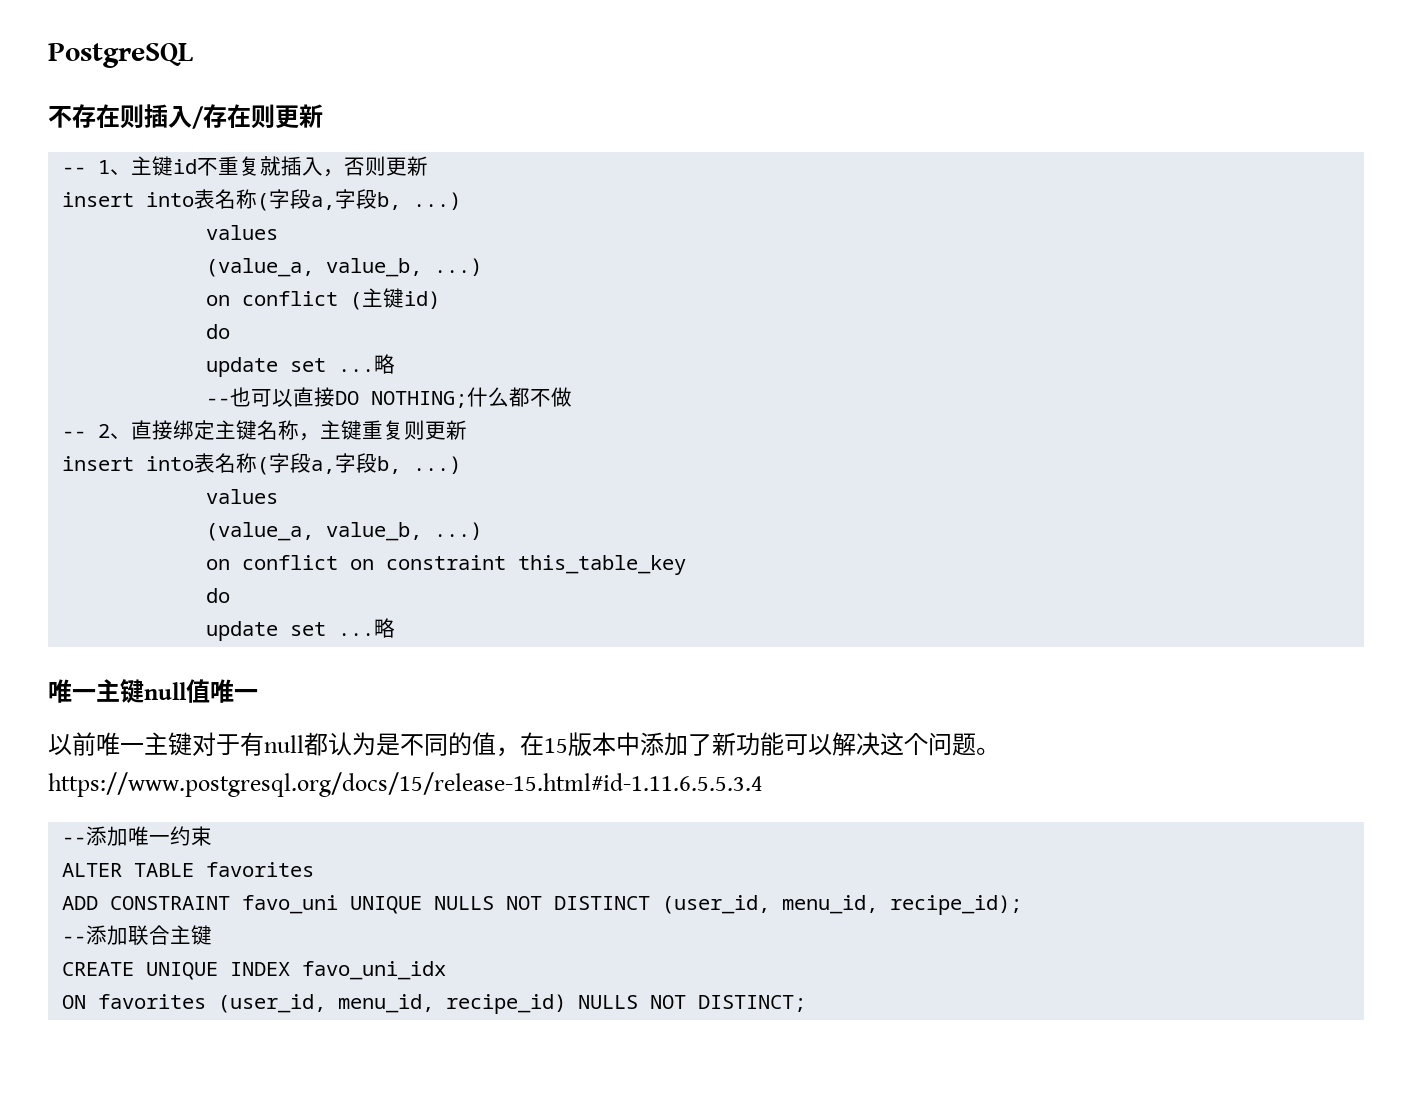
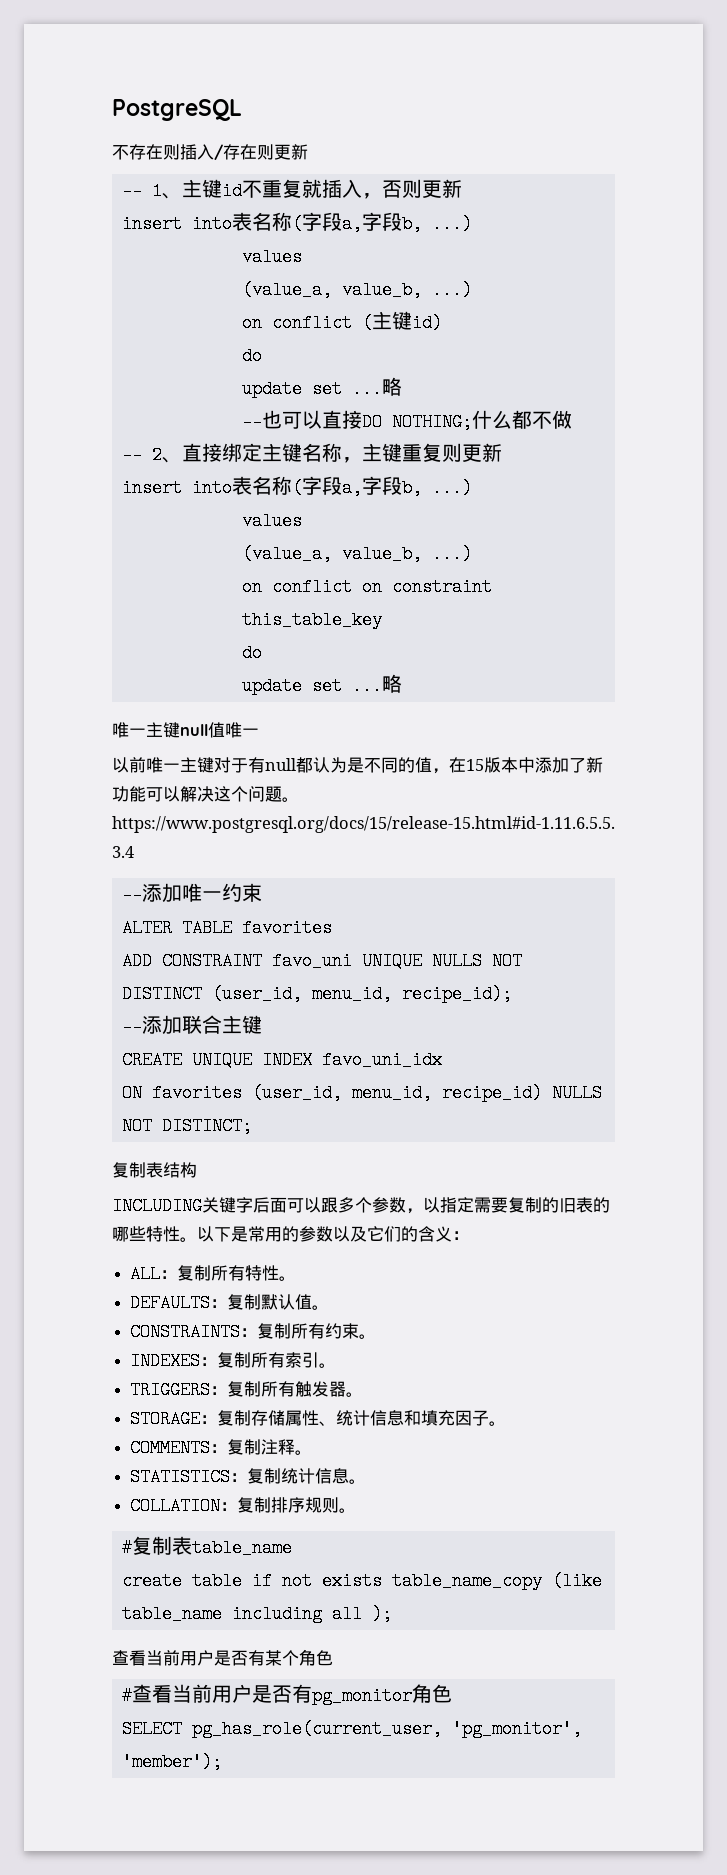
+ 复制表结构
+ INCLUDING关键字后面可以跟多个参数，以指定需要复制的旧表的哪些特性。以下是常用的参数以及它们的含义：
+ ALL：复制所有特性。
+ DEFAULTS：复制默认值。
+ CONSTRAINTS：复制所有约束。
+ INDEXES：复制所有索引。
+ TRIGGERS：复制所有触发器。
+ STORAGE：复制存储属性、统计信息和填充因子。
+ COMMENTS：复制注释。
+ STATISTICS：复制统计信息。
+ COLLATION：复制排序规则。
+ #复制表table_name
+ create table if not exists table_name_copy (like table_name including all );
+ 查看当前用户是否有某个角色
+ #查看当前用户是否有pg_monitor角色
+ SELECT pg_has_role(current_user, 'pg_monitor', 'member');

